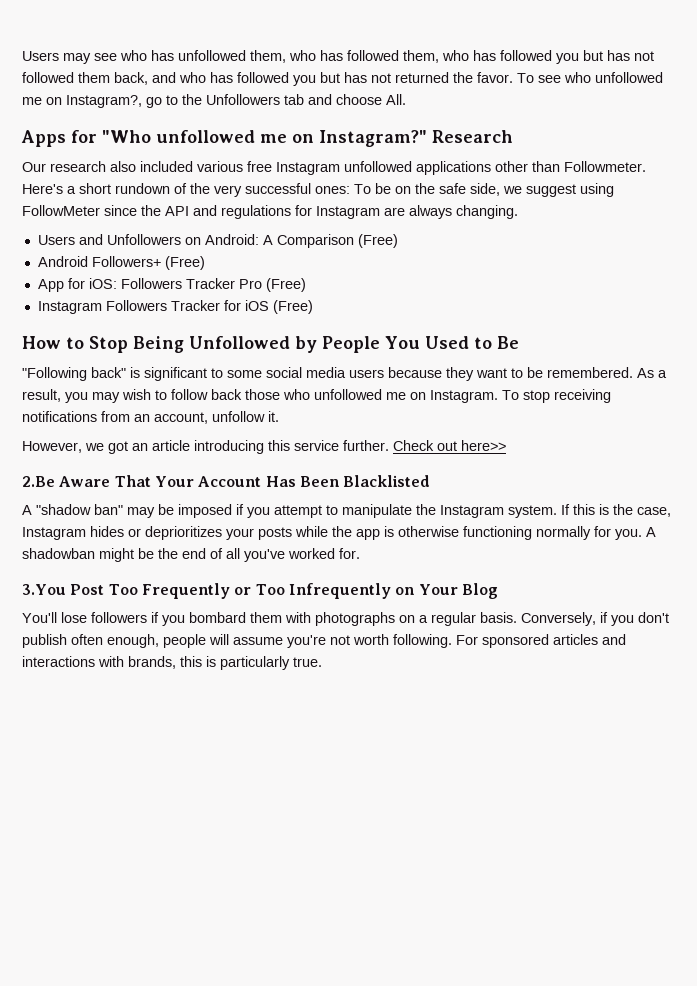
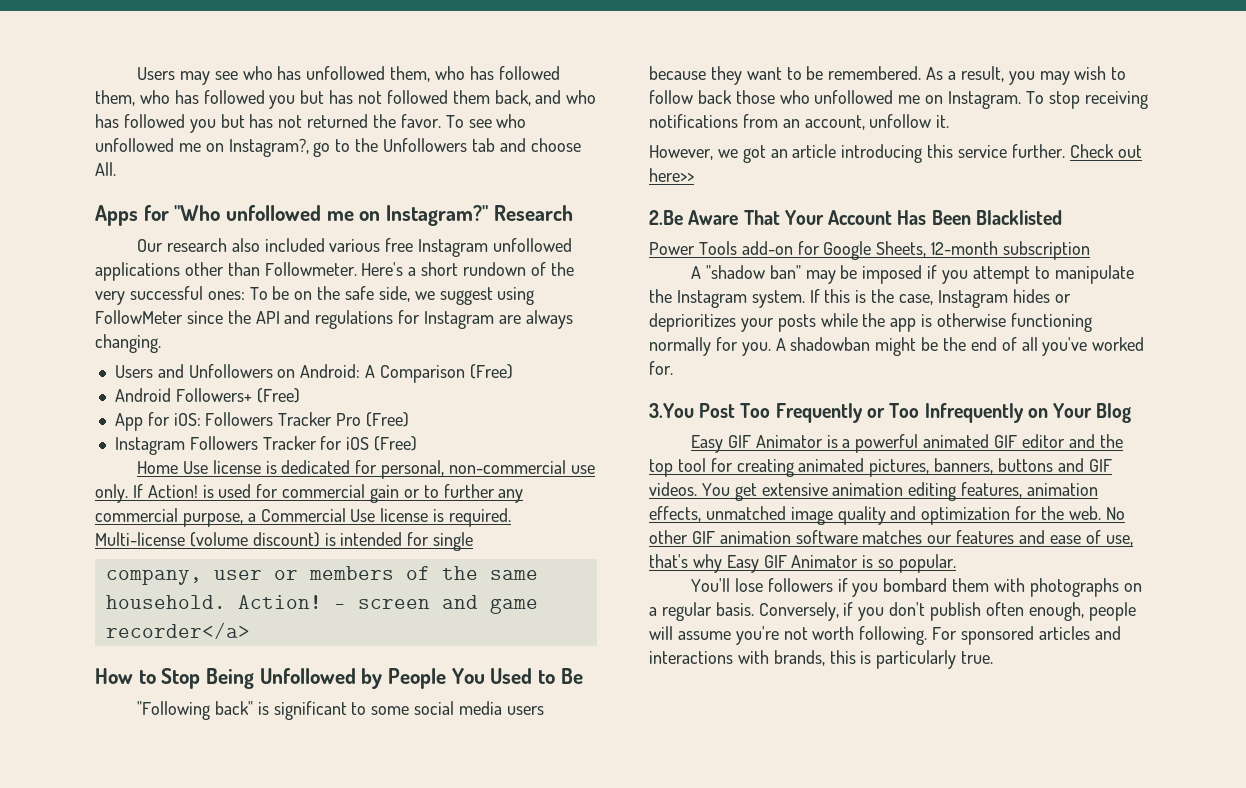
+ Home Use license is dedicated for personal, non-commercial use only. If Action! is used for commercial gain or to further any commercial purpose, a Commercial Use license is required. Multi-license (volume discount) is intended for single
+ company, user or members of the same household. Action! - screen and game recorder</a>
+ Power Tools add-on for Google Sheets, 12-month subscription
+ Easy GIF Animator is a powerful animated GIF editor and the top tool for creating animated pictures, banners, buttons and GIF videos. You get extensive animation editing features, animation effects, unmatched image quality and optimization for the web. No other GIF animation software matches our features and ease of use, that's why Easy GIF Animator is so popular.

